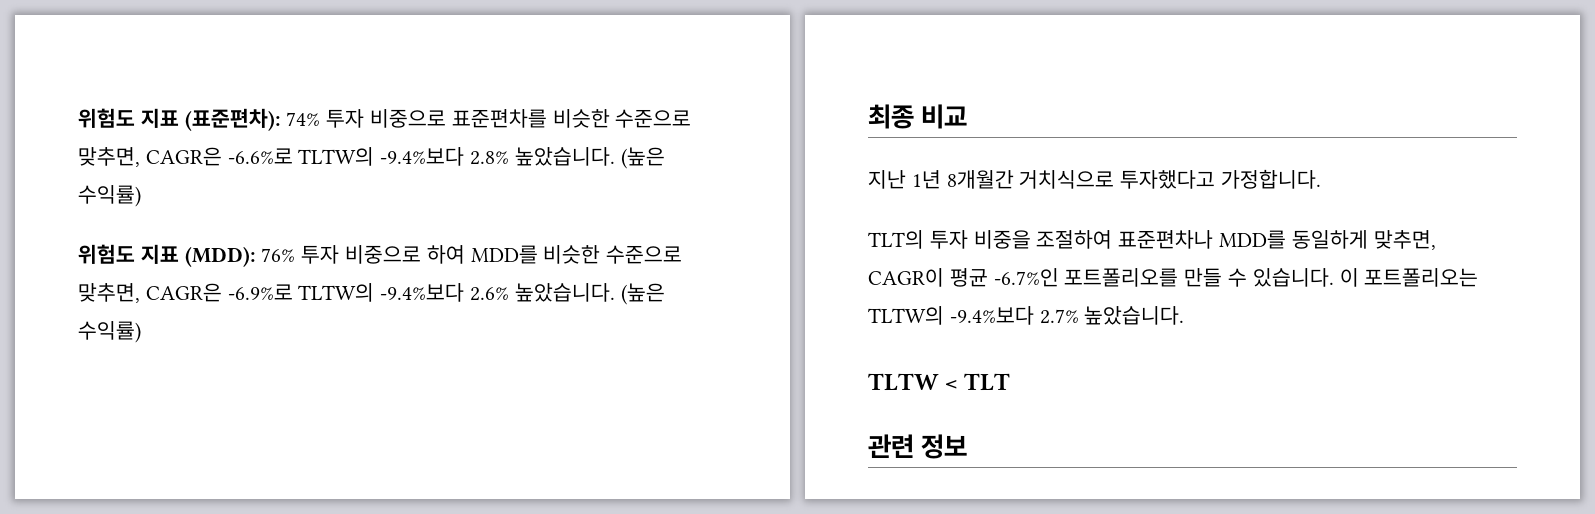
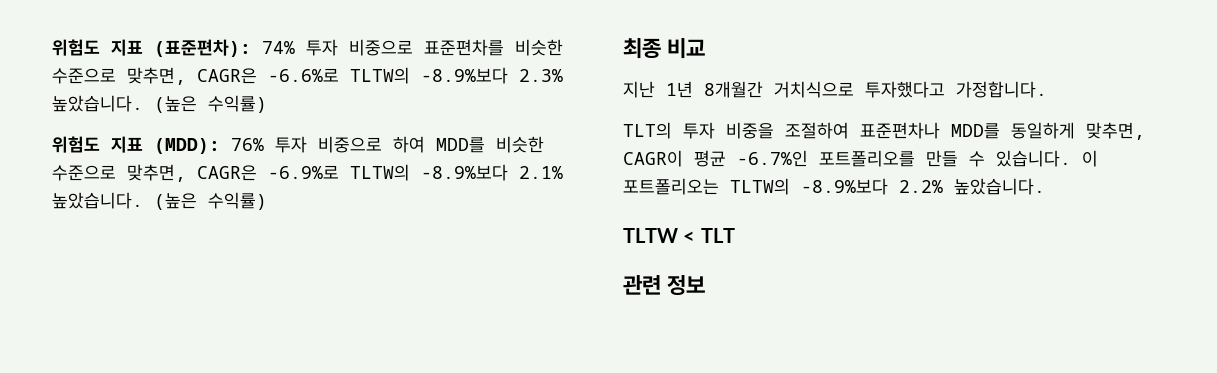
- 위험도 지표 (표준편차): 74% 투자 비중으로 표준편차를 비슷한 수준으로 맞추면, CAGR은 -6.6%로 TLTW의 -9.4%보다 2.8% 높았습니다.
+ 위험도 지표 (표준편차): 74% 투자 비중으로 표준편차를 비슷한 수준으로 맞추면, CAGR은 -6.6%로 TLTW의 -8.9%보다 2.3% 높았습니다.
- 위험도 지표 (MDD): 76% 투자 비중으로 하여 MDD를 비슷한 수준으로 맞추면, CAGR은 -6.9%로 TLTW의 -9.4%보다 2.6% 높았습니다.
+ 위험도 지표 (MDD): 76% 투자 비중으로 하여 MDD를 비슷한 수준으로 맞추면, CAGR은 -6.9%로 TLTW의 -8.9%보다 2.1% 높았습니다.
- 이 포트폴리오는 TLTW의 -9.4%보다 2.7% 높았습니다.
+ 이 포트폴리오는 TLTW의 -8.9%보다 2.2% 높았습니다.

